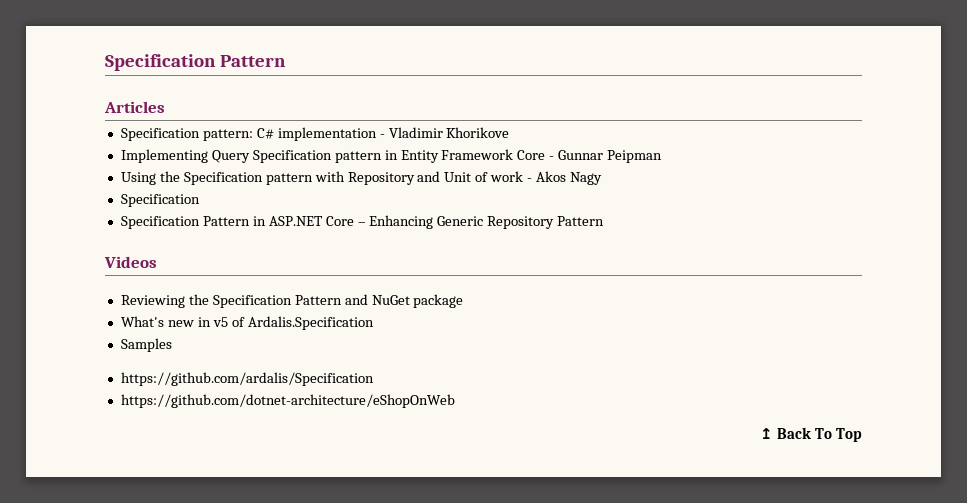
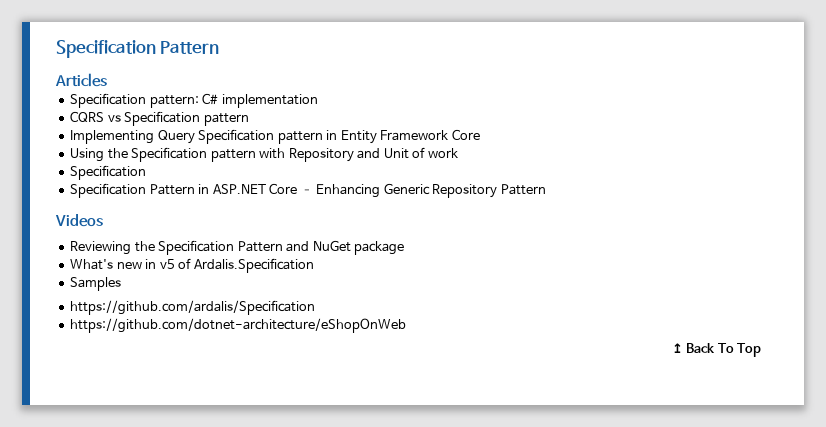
- Specification pattern: C# implementation - Vladimir Khorikove
+ Specification pattern: C# implementation
+ CQRS vs Specification pattern
- Implementing Query Specification pattern in Entity Framework Core - Gunnar Peipman
+ Implementing Query Specification pattern in Entity Framework Core
- Using the Specification pattern with Repository and Unit of work - Akos Nagy
+ Using the Specification pattern with Repository and Unit of work

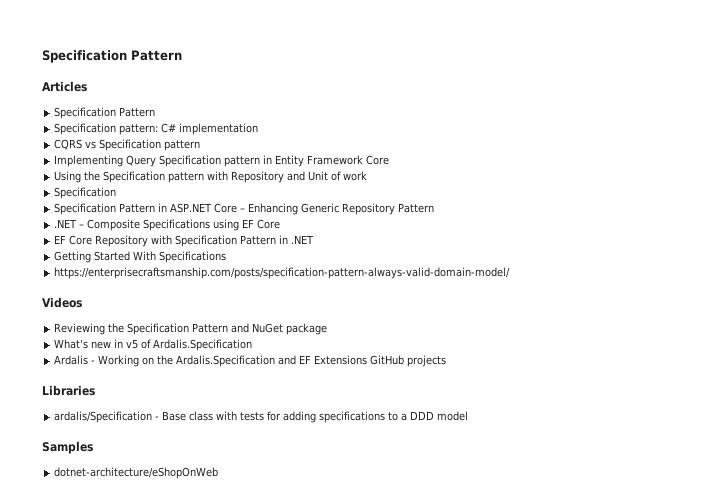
  Articles
+ Specification Pattern
+ .NET – Composite Specifications using EF Core
+ EF Core Repository with Specification Pattern in .NET
+ Getting Started With Specifications
+ https://enterprisecraftsmanship.com/posts/specification-pattern-always-valid-domain-model/
+ Ardalis - Working on the Ardalis.Specification and EF Extensions GitHub projects
+ Libraries
+ ardalis/Specification - Base class with tests for adding specifications to a DDD model
  Samples
- https://github.com/ardalis/Specification
- https://github.com/dotnet-architecture/eShopOnWeb
- ↥ Back To Top
+ dotnet-architecture/eShopOnWeb

